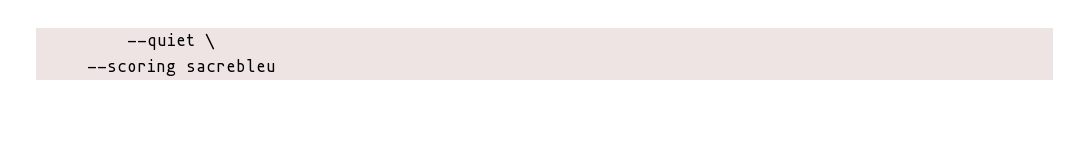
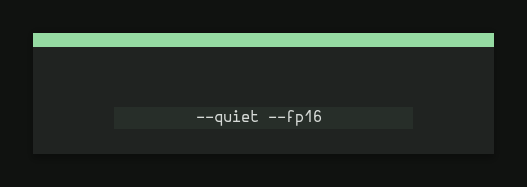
- --quiet \
- --scoring sacrebleu
+ --quiet --fp16

